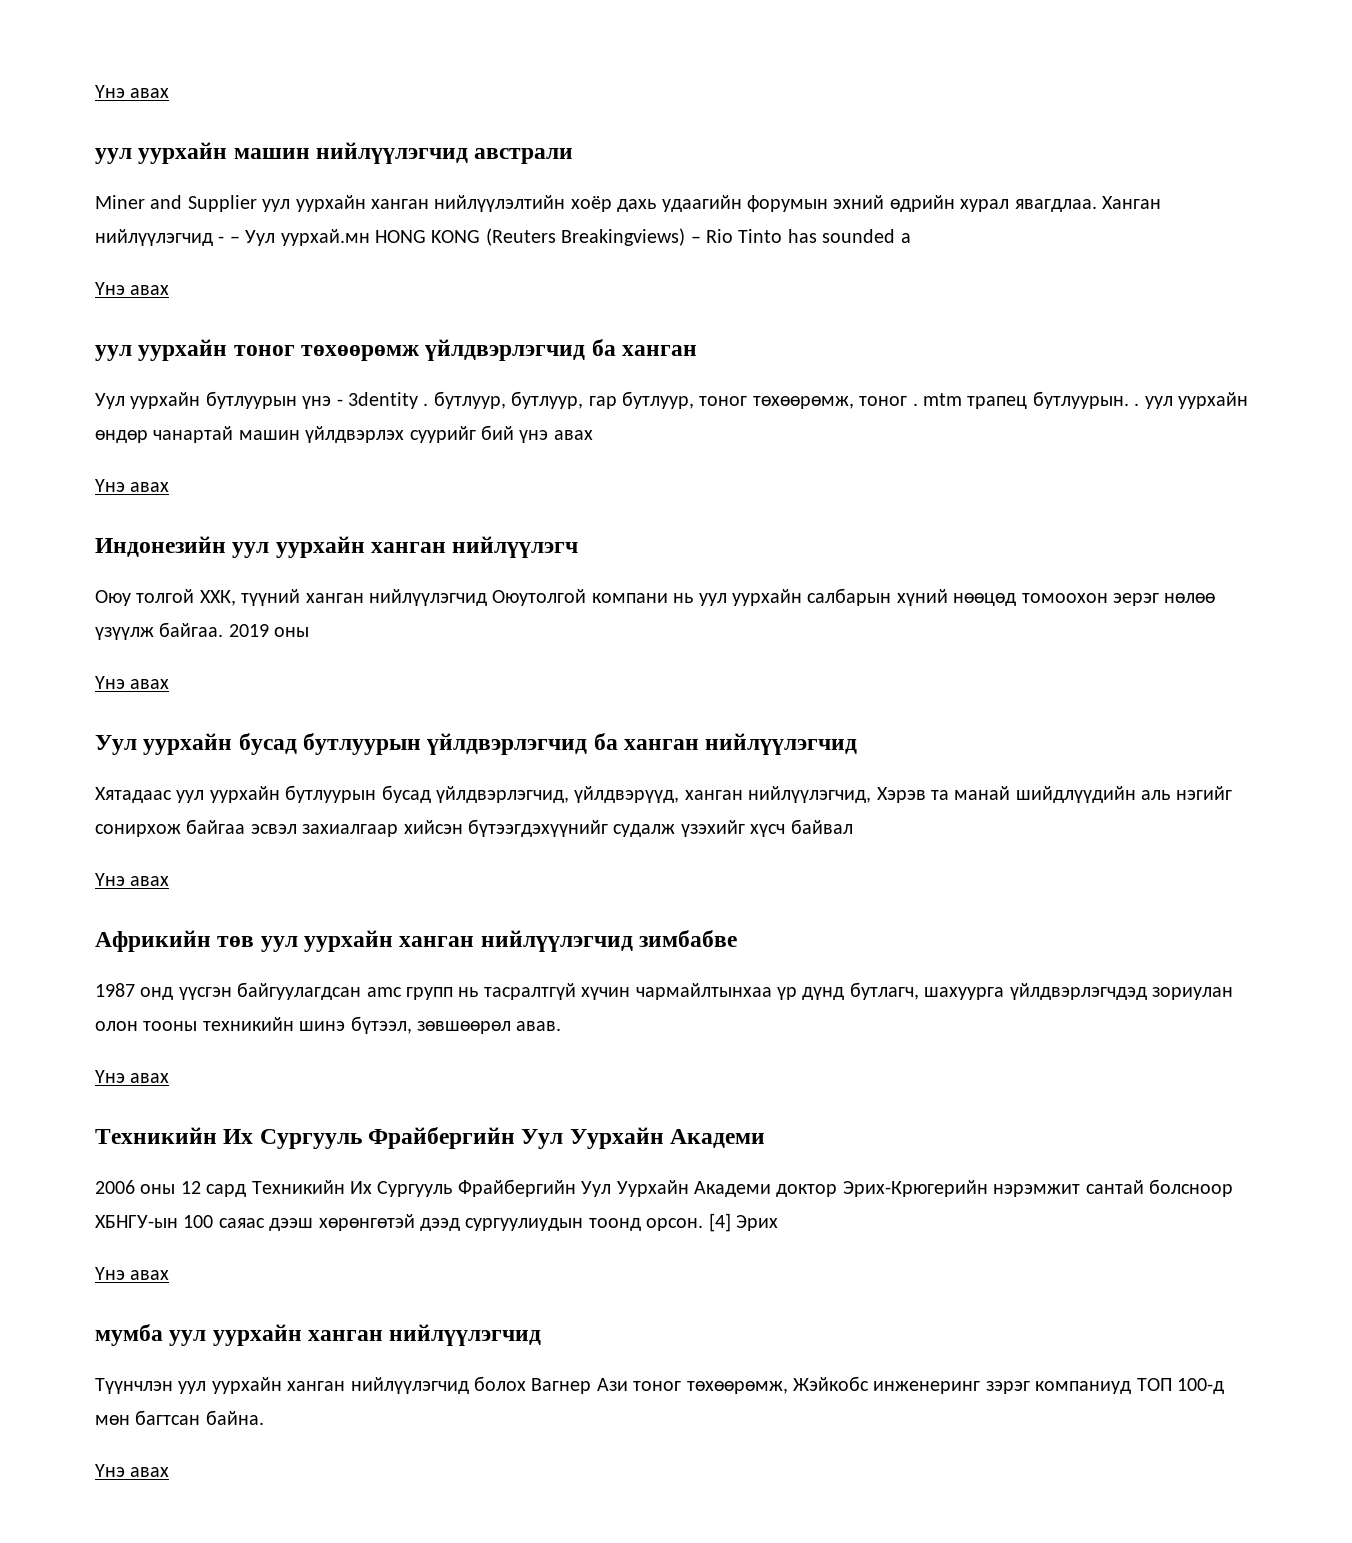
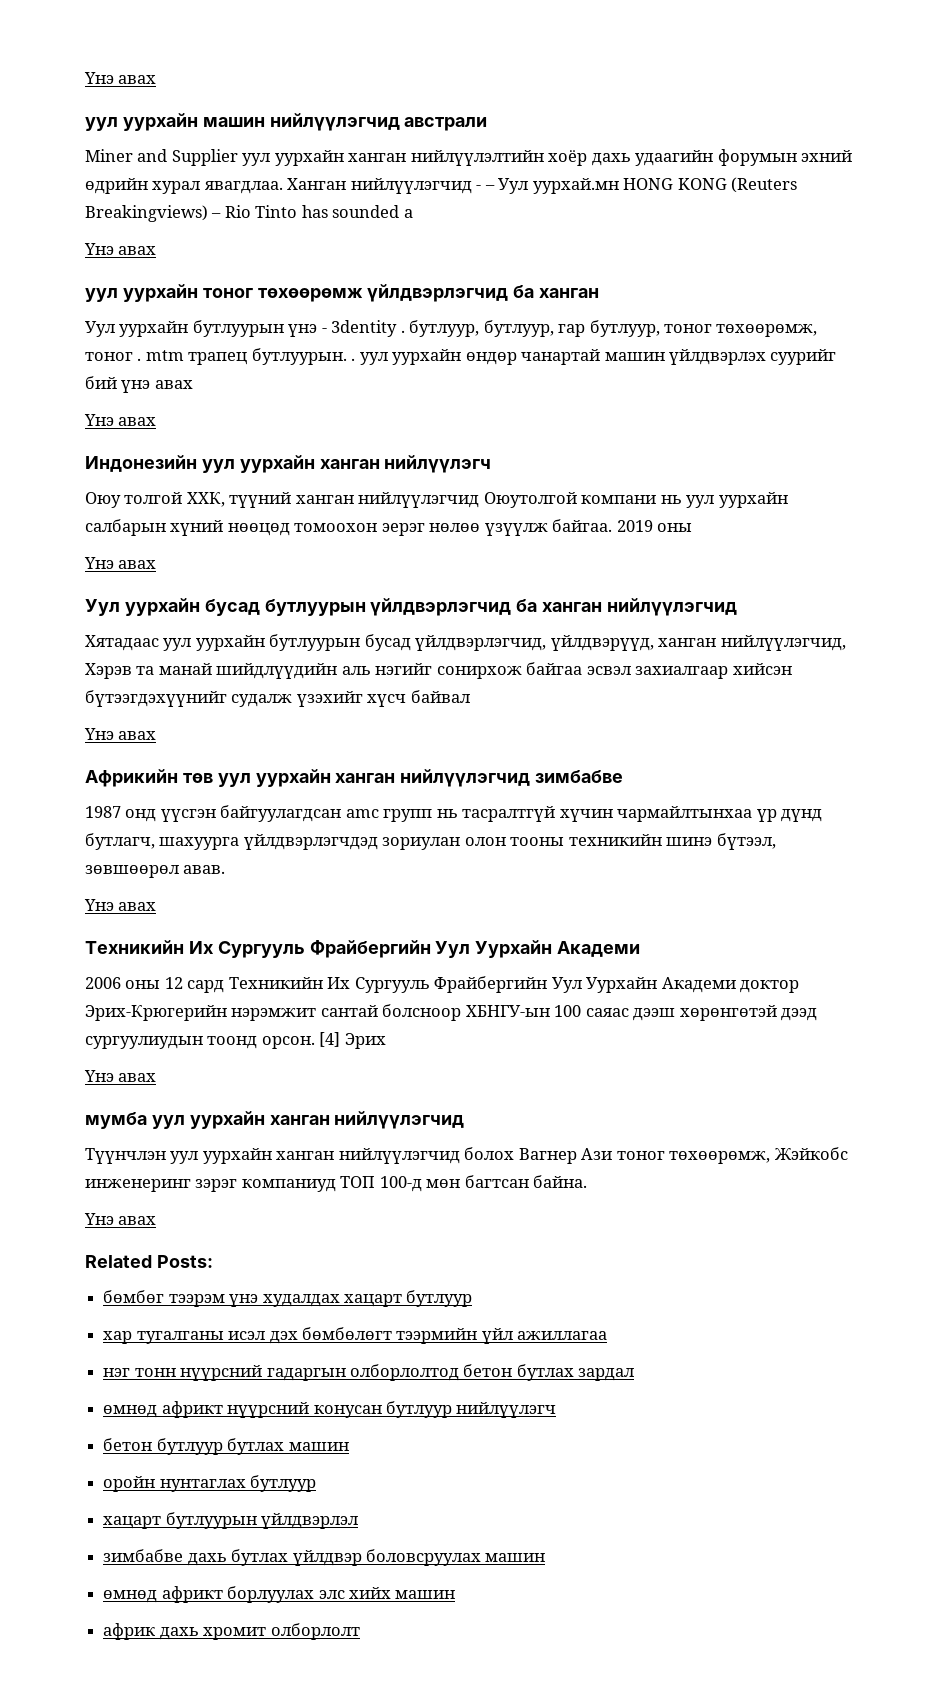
+ Related Posts:
+ бөмбөг тээрэм үнэ худалдах хацарт бутлуур
+ хар тугалганы исэл дэх бөмбөлөгт тээрмийн үйл ажиллагаа
+ нэг тонн нүүрсний гадаргын олборлолтод бетон бутлах зардал
+ өмнөд африкт нүүрсний конусан бутлуур нийлүүлэгч
+ бетон бутлуур бутлах машин
+ оройн нунтаглах бутлуур
+ хацарт бутлуурын үйлдвэрлэл
+ зимбабве дахь бутлах үйлдвэр боловсруулах машин
+ өмнөд африкт борлуулах элс хийх машин
+ африк дахь хромит олборлолт

